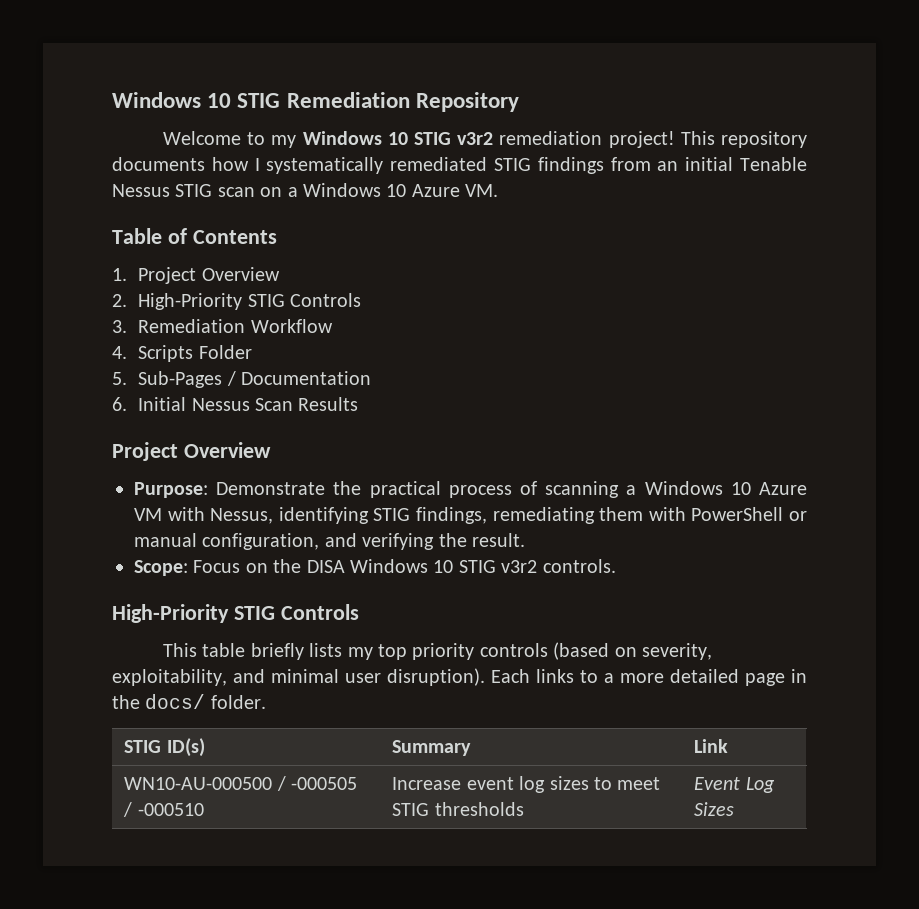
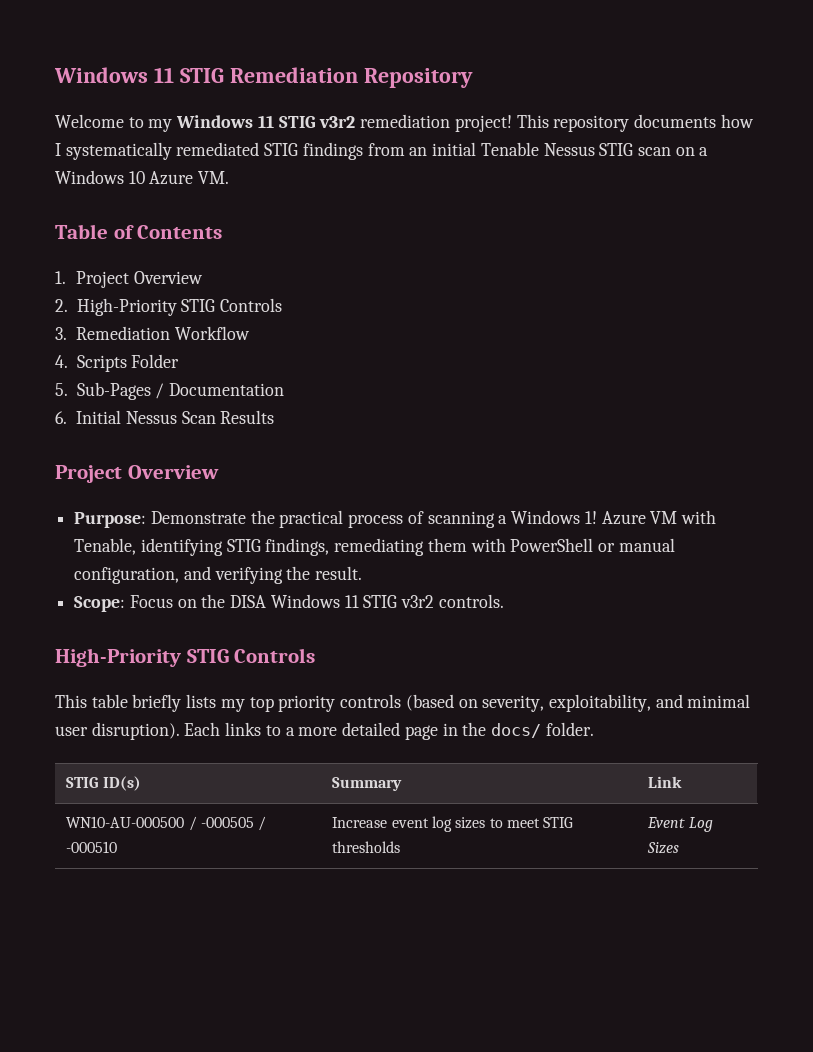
- Windows 10 STIG Remediation Repository
+ Windows 11 STIG Remediation Repository
- Welcome to my Windows 10 STIG v3r2 remediation project!
+ Welcome to my Windows 11 STIG v3r2 remediation project!
- Purpose: Demonstrate the practical process of scanning a Windows 10 Azure VM with Nessus, identifying STIG findings, remediating them with PowerShell or manual configuration, and verifying the result.
+ Purpose: Demonstrate the practical process of scanning a Windows 1! Azure VM with Tenable, identifying STIG findings, remediating them with PowerShell or manual configuration, and verifying the result.
- Scope: Focus on the DISA Windows 10 STIG v3r2 controls.
+ Scope: Focus on the DISA Windows 11 STIG v3r2 controls.

